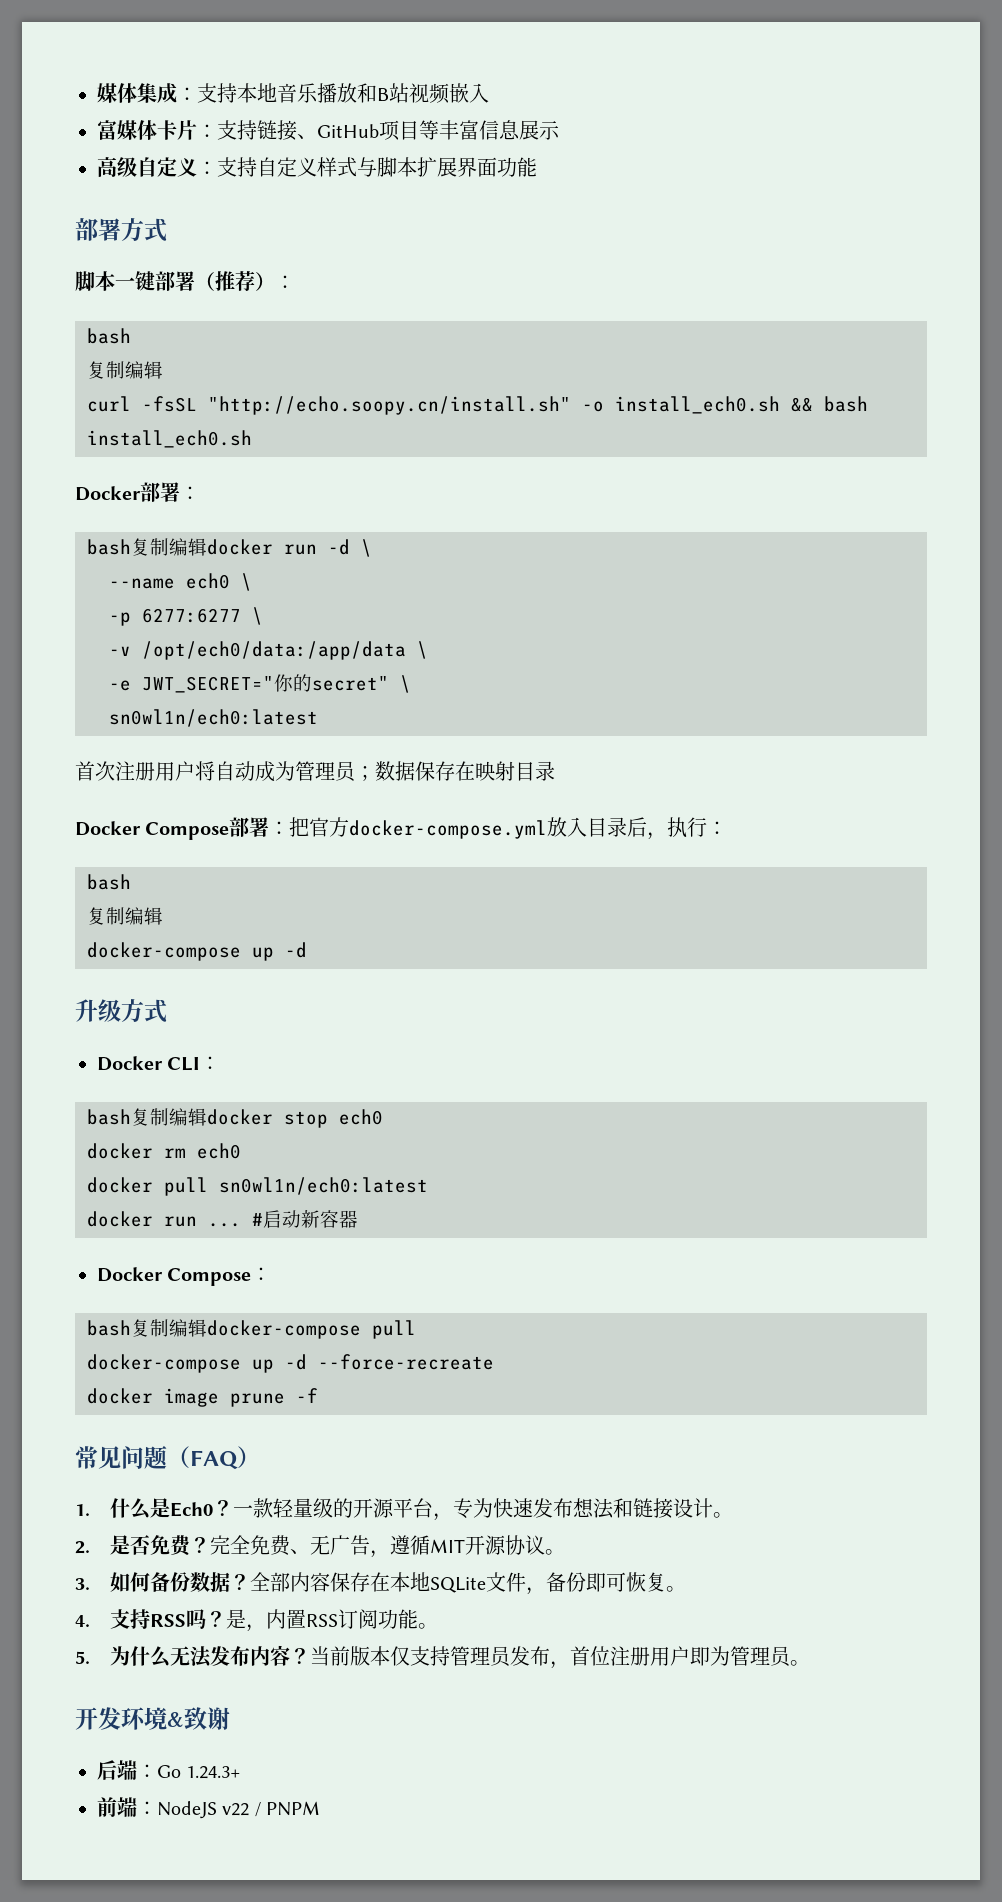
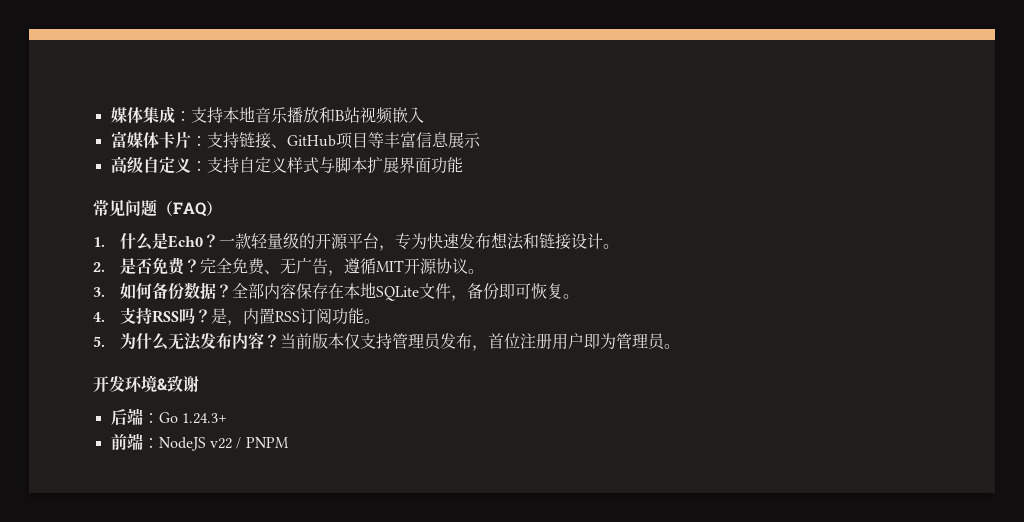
- 部署方式
- 脚本一键部署（推荐）：
- bash
- 复制编辑
- curl -fsSL "http://echo.soopy.cn/install.sh" -o install_ech0.sh && bash install_ech0.sh
- Docker部署：
- bash复制编辑docker run -d \
- --name ech0 \
- -p 6277:6277 \
- -v /opt/ech0/data:/app/data \
- -e JWT_SECRET="你的secret" \
- sn0wl1n/ech0:latest
- 首次注册用户将自动成为管理员；数据保存在映射目录
- Docker Compose部署：把官方docker-compose.yml放入目录后，执行：
- bash
- 复制编辑
- docker-compose up -d
- 升级方式
- Docker CLI：
- bash复制编辑docker stop ech0
- docker rm ech0
- docker pull sn0wl1n/ech0:latest
- docker run ... #启动新容器
- Docker Compose：
- bash复制编辑docker-compose pull
- docker-compose up -d --force-recreate
- docker image prune -f

